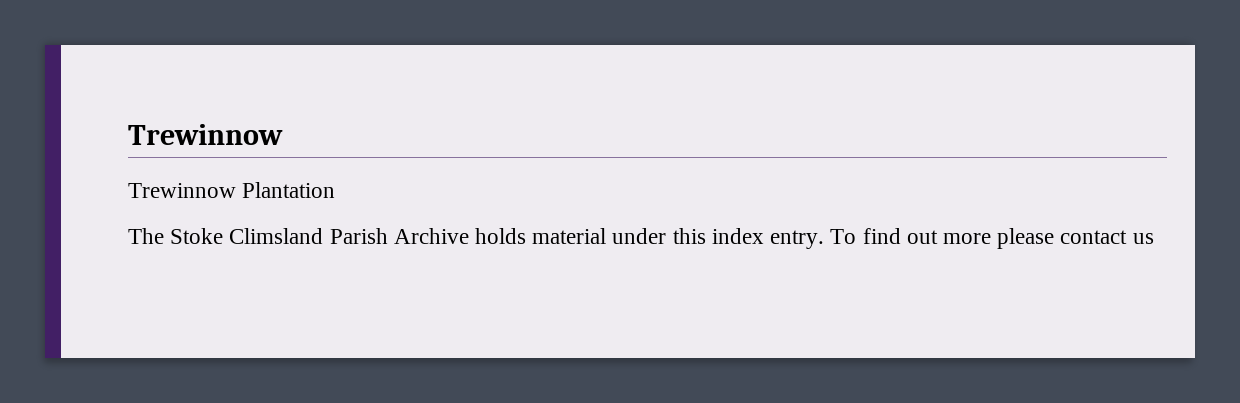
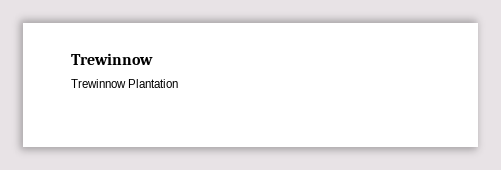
- The Stoke Climsland Parish Archive holds material under this index entry. To find out more please contact us

